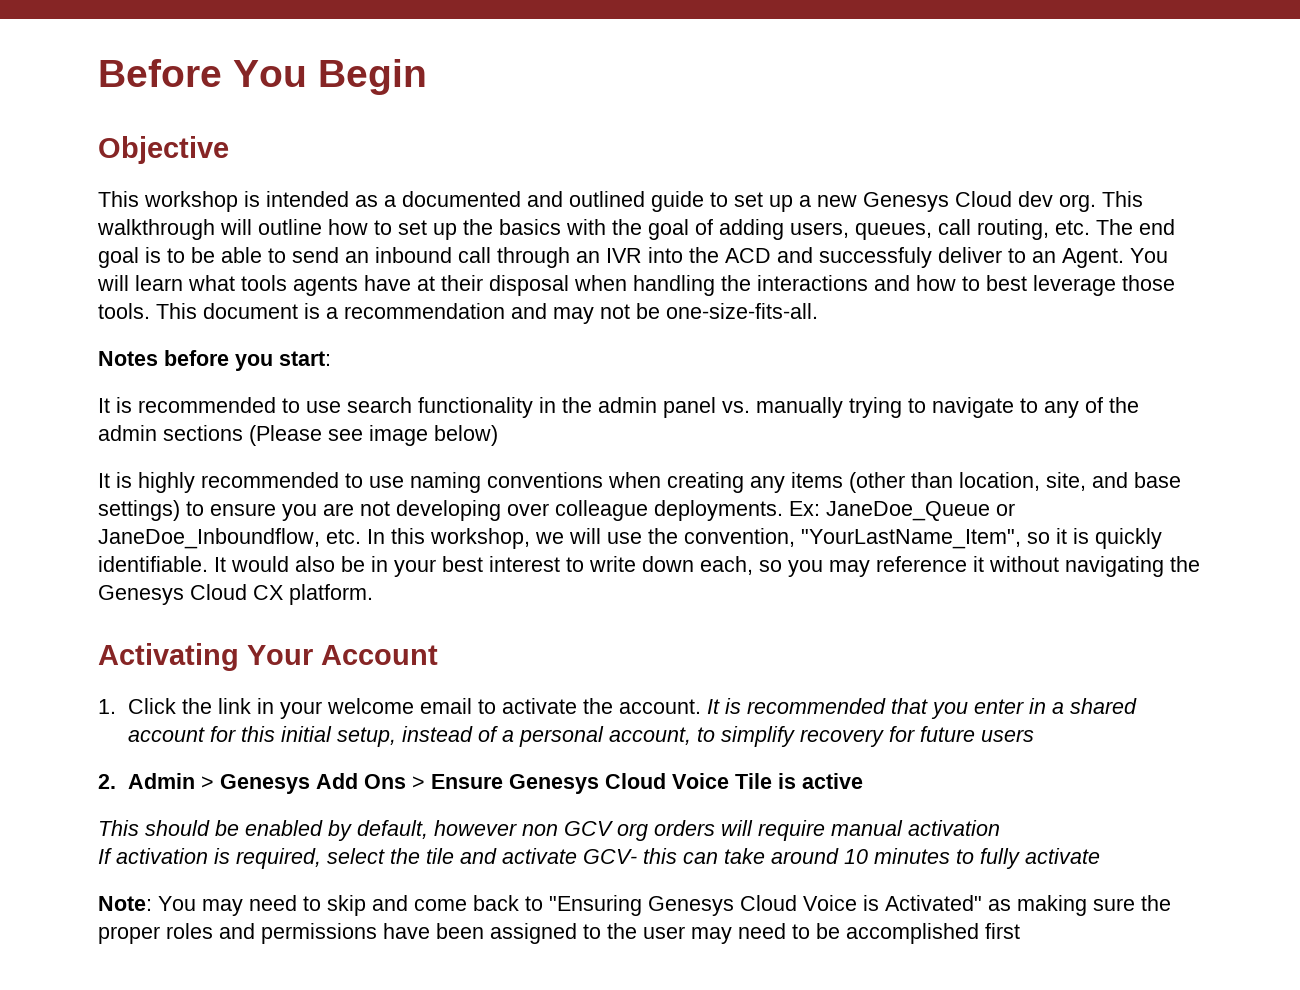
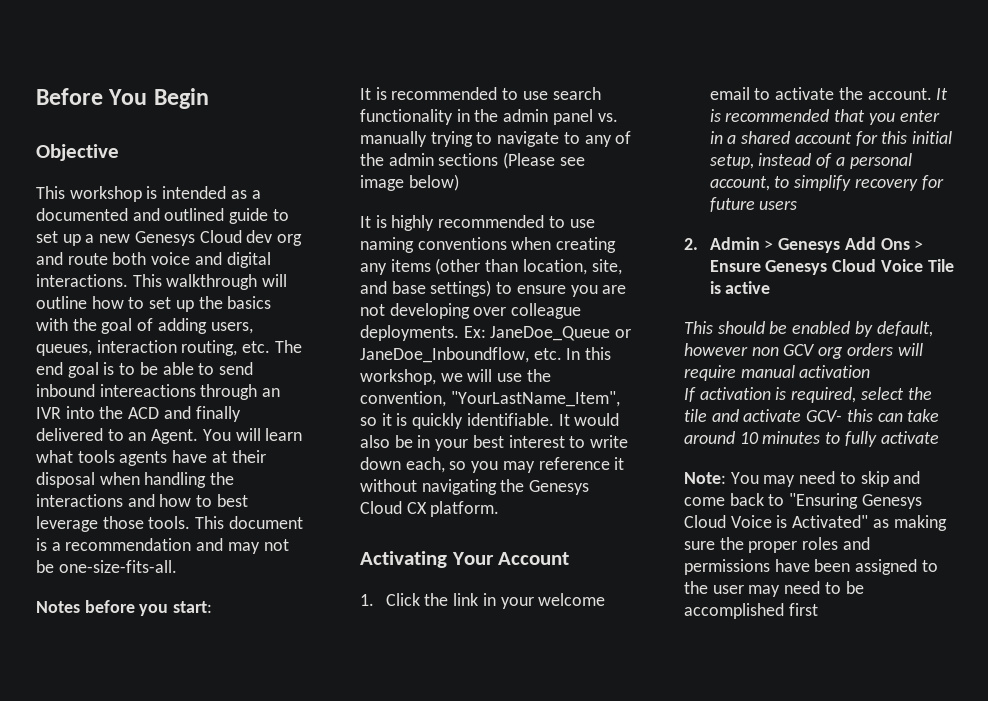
- This workshop is intended as a documented and outlined guide to set up a new Genesys Cloud dev org.
+ This workshop is intended as a documented and outlined guide to set up a new Genesys Cloud dev org and route both voice and digital interactions.
- This walkthrough will outline how to set up the basics with the goal of adding users, queues, call routing, etc. The end goal is to be able to send an inbound call through an IVR into the ACD and successfuly deliver to an Agent.
+ This walkthrough will outline how to set up the basics with the goal of adding users, queues, interaction routing, etc. The end goal is to be able to send inbound intereactions through an IVR into the ACD and finally delivered to an Agent.

